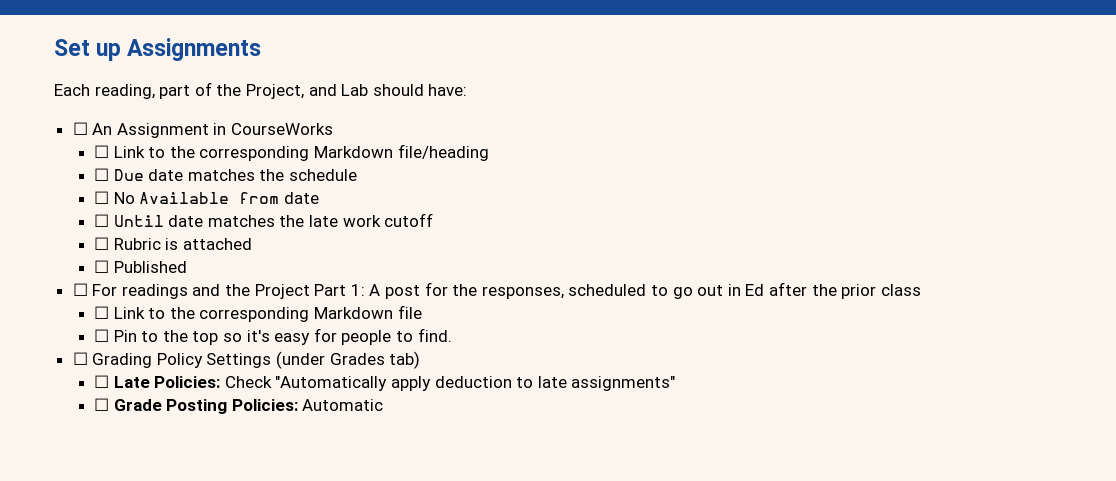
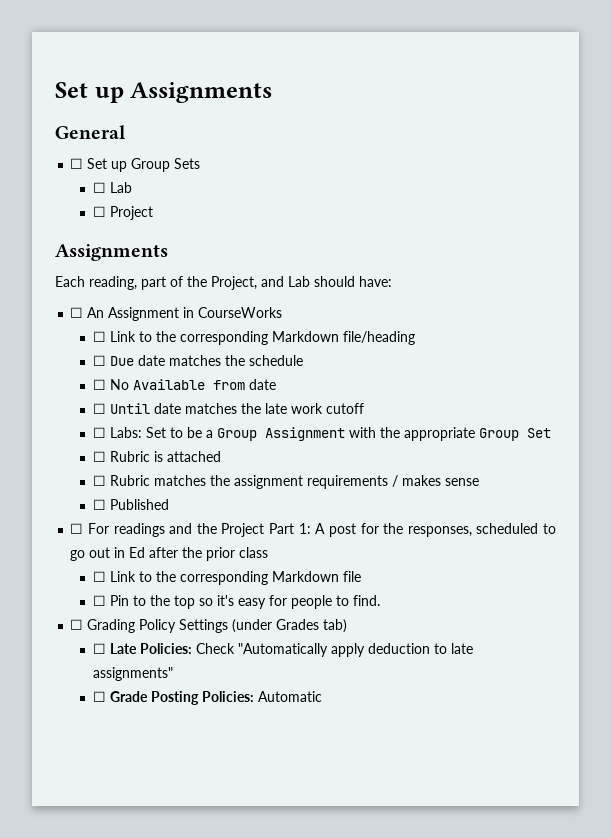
+ General
+ ☐ Set up Group Sets
+ ☐ Lab
+ ☐ Project
+ Assignments
+ ☐ Labs: Set to be a Group Assignment with the appropriate Group Set
  ☐ Rubric is attached
+ ☐ Rubric matches the assignment requirements / makes sense

